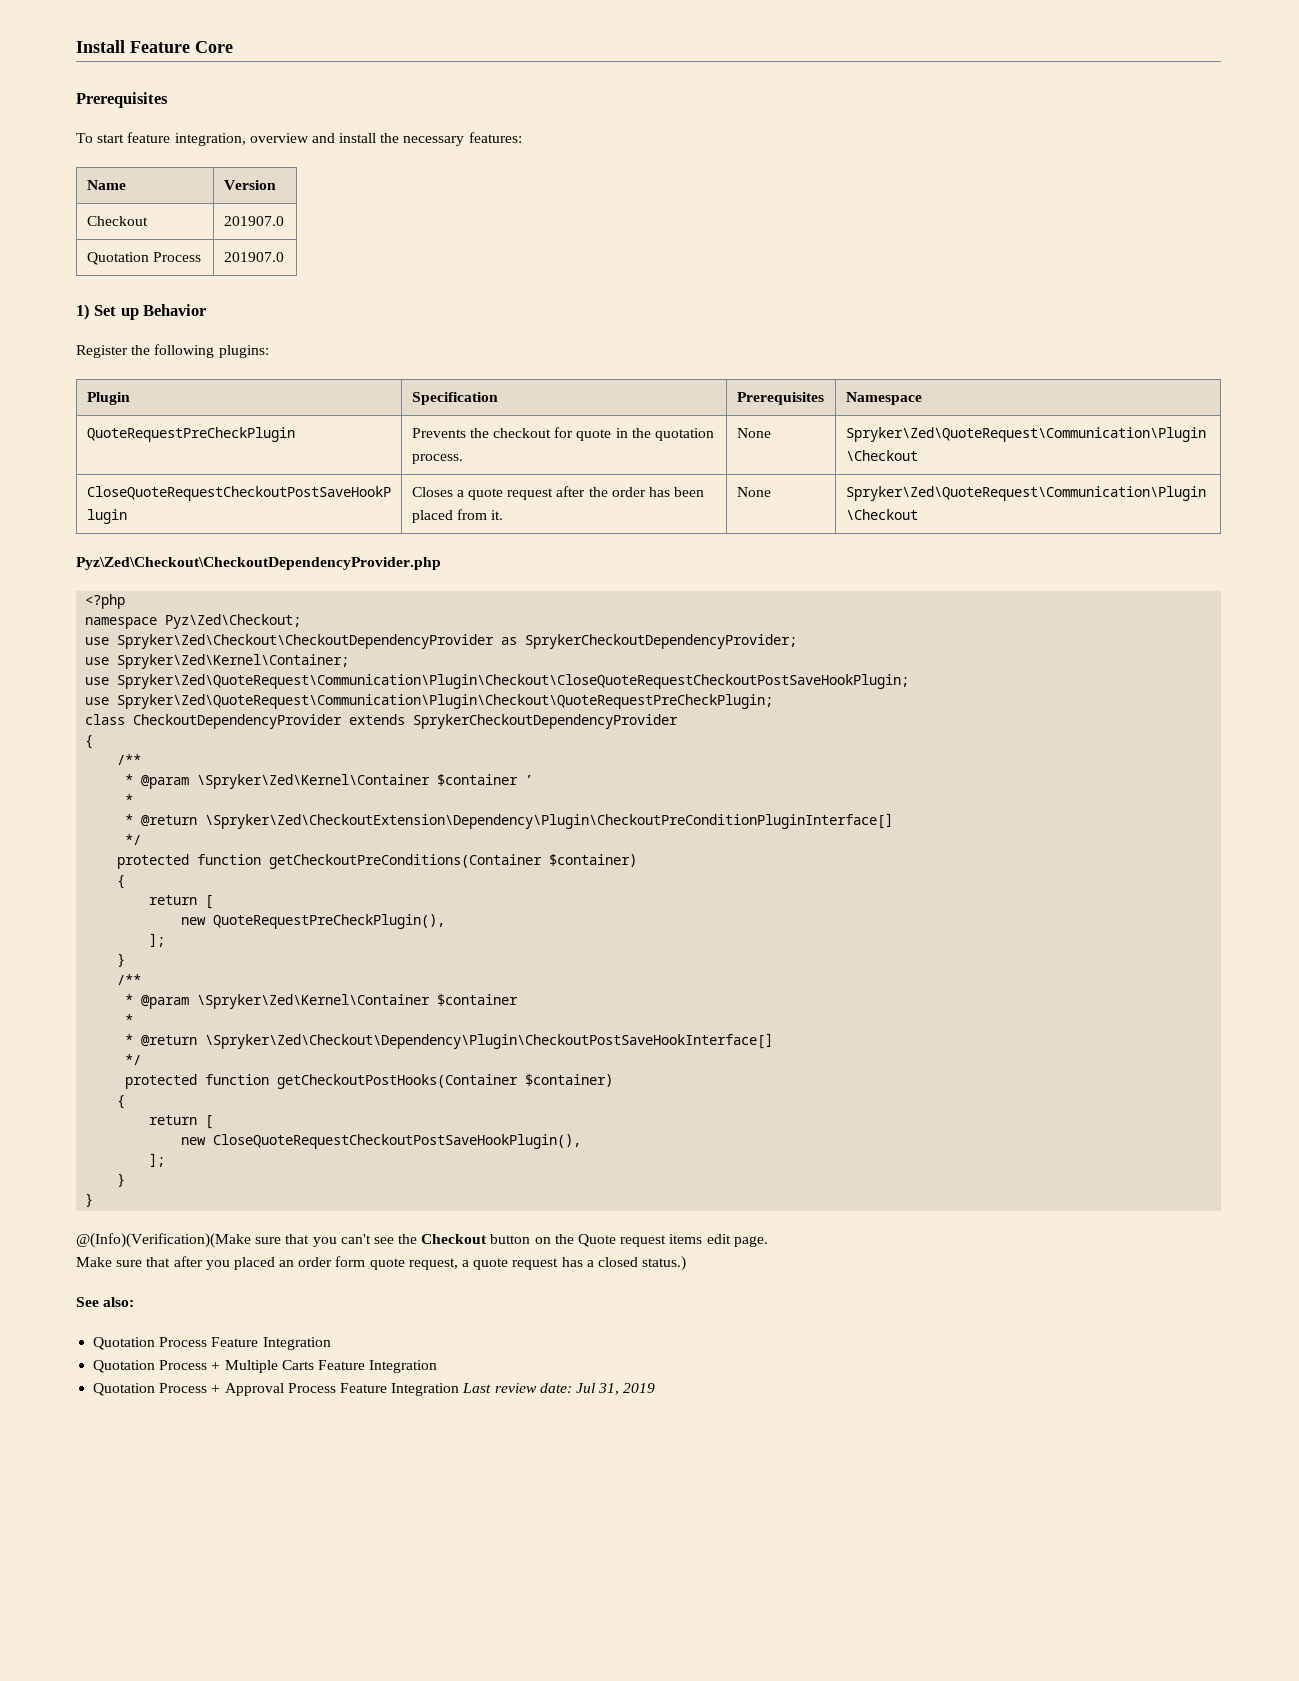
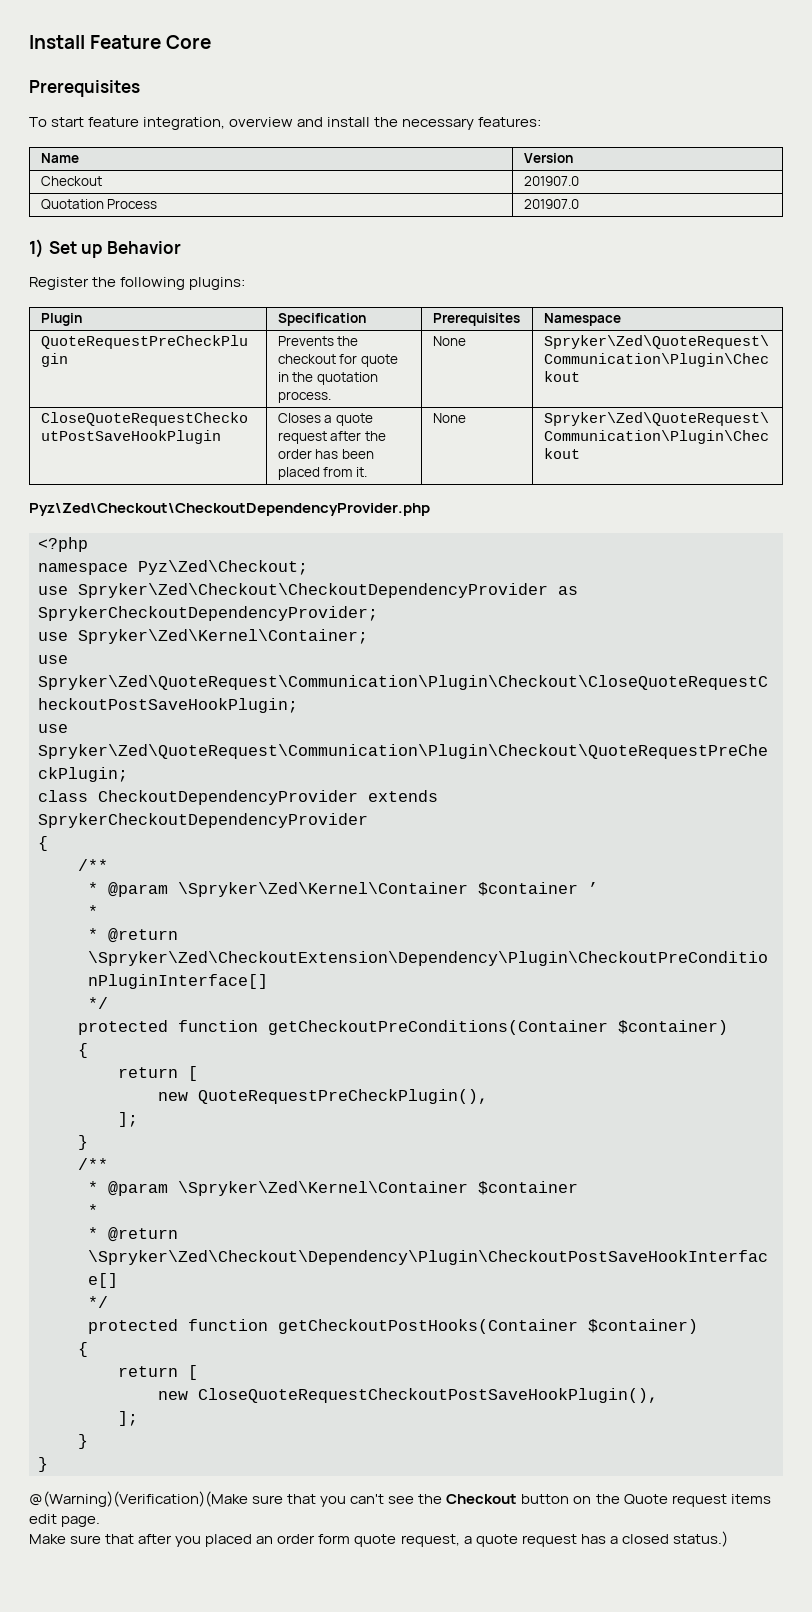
- @(Info)(Verification)(Make sure that you can't see the Checkout button on the Quote request items edit page.
+ @(Warning)(Verification)(Make sure that you can't see the Checkout button on the Quote request items edit page.
- See also:
- Quotation Process Feature Integration
- Quotation Process + Multiple Carts Feature Integration
- Quotation Process + Approval Process Feature Integration Last review date: Jul 31, 2019

